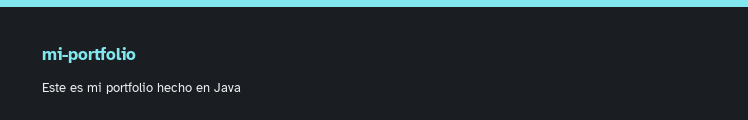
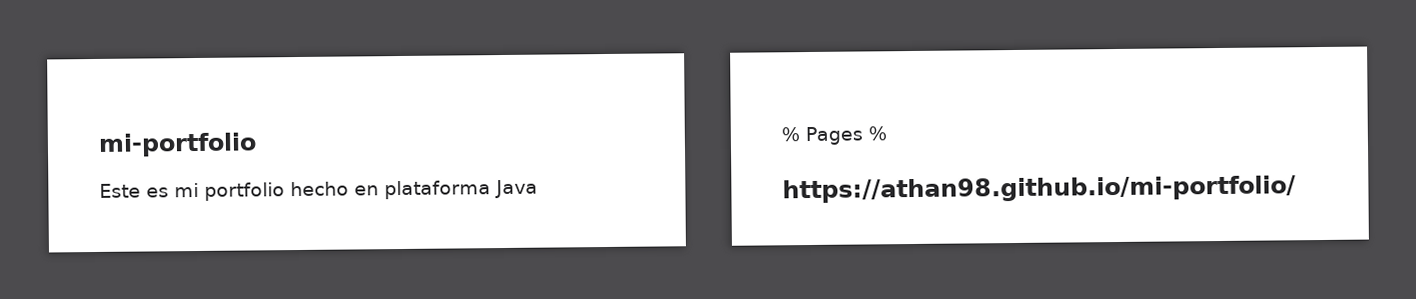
- Este es mi portfolio hecho en Java
+ Este es mi portfolio hecho en plataforma Java
+ % Pages %
+ https://athan98.github.io/mi-portfolio/

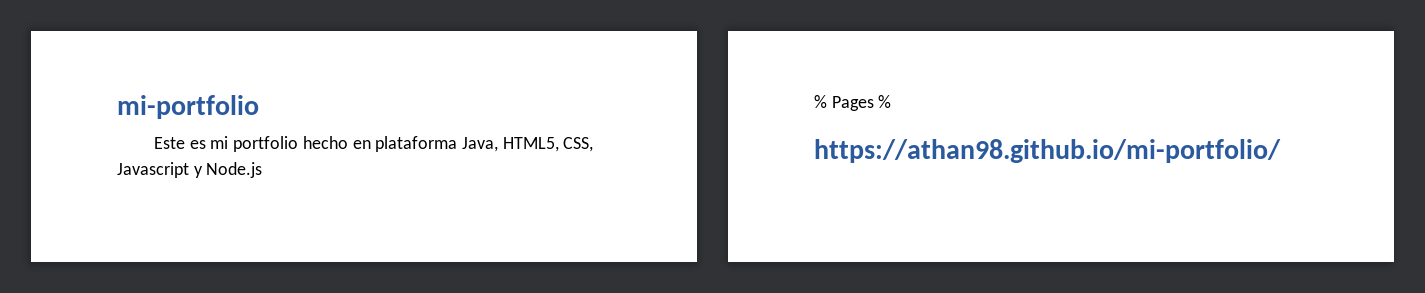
- Este es mi portfolio hecho en plataforma Java
+ Este es mi portfolio hecho en plataforma Java, HTML5, CSS, Javascript y Node.js

